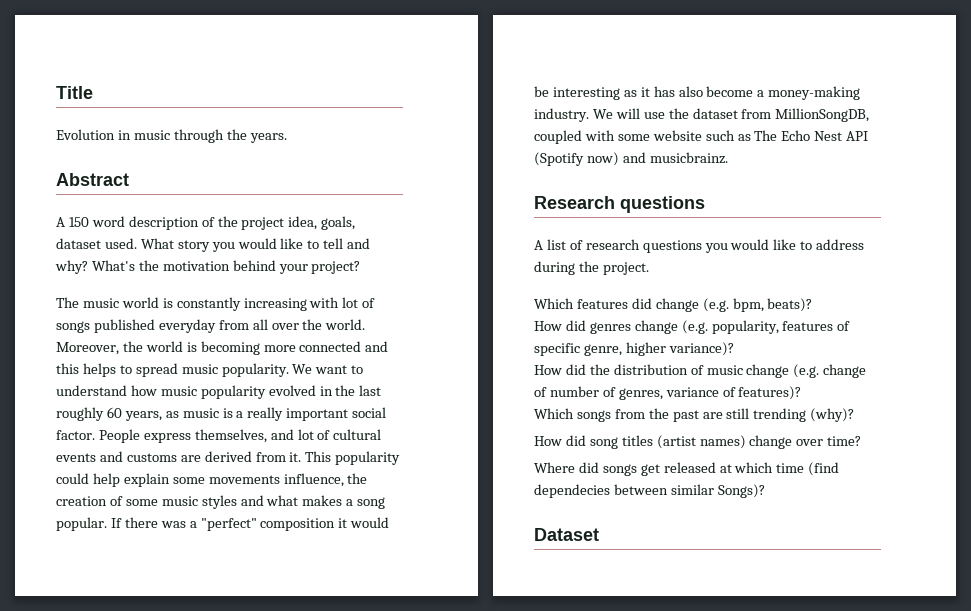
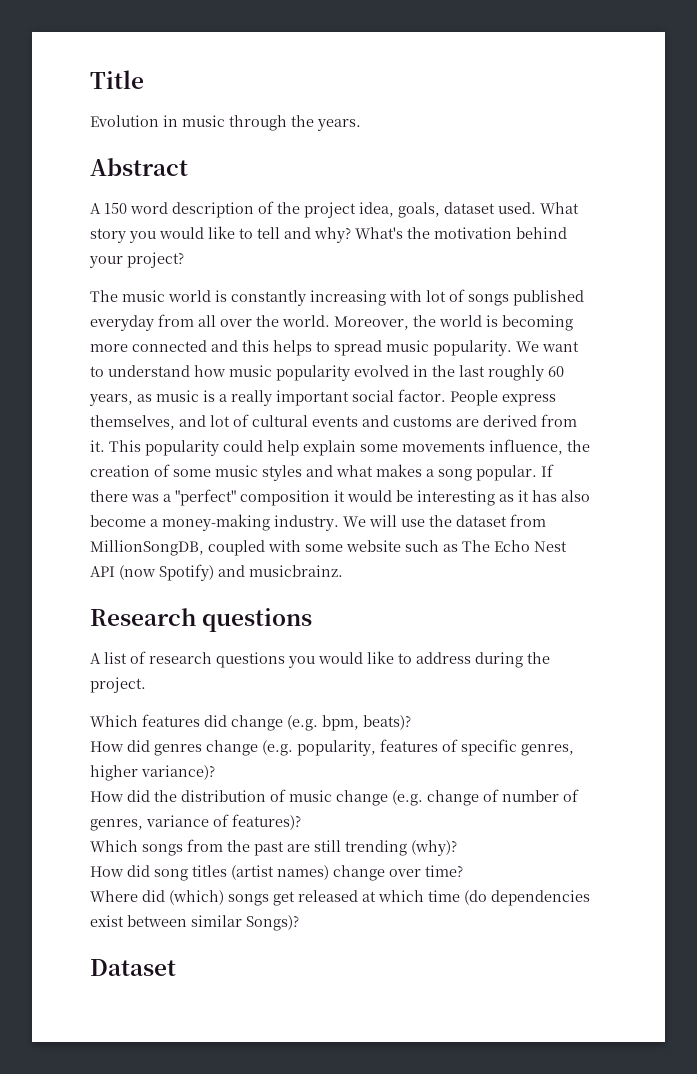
- We will use the dataset from MillionSongDB, coupled with some website such as The Echo Nest API (Spotify now) and musicbrainz.
+ We will use the dataset from MillionSongDB, coupled with some website such as The Echo Nest API (now Spotify) and musicbrainz.
- How did genres change (e.g. popularity, features of specific genre, higher variance)?
+ How did genres change (e.g. popularity, features of specific genres, higher variance)?
- Where did songs get released at which time (find dependecies between similar Songs)?
+ Where did (which) songs get released at which time (do dependencies exist between similar Songs)?

